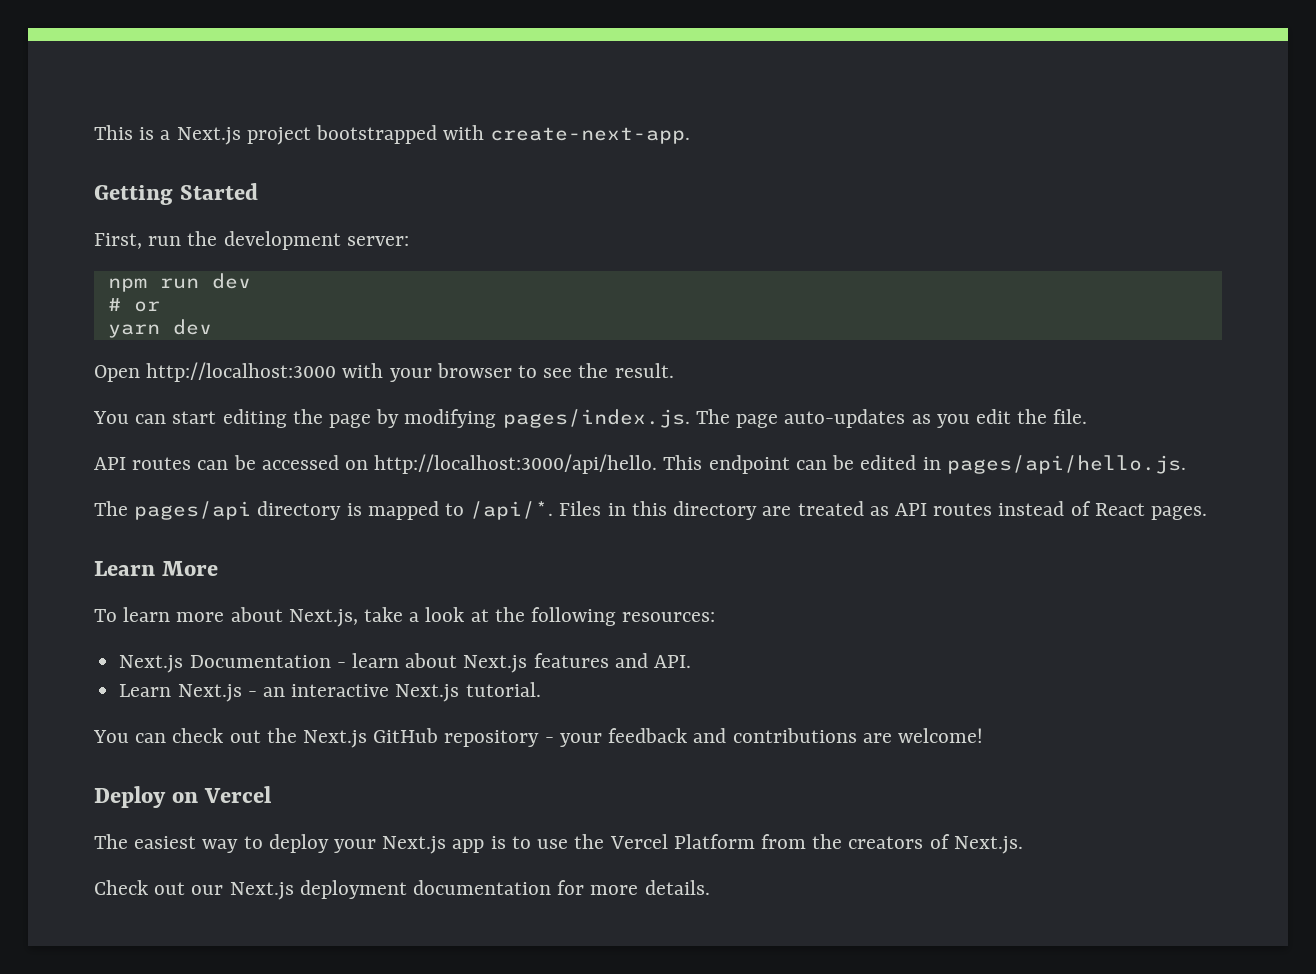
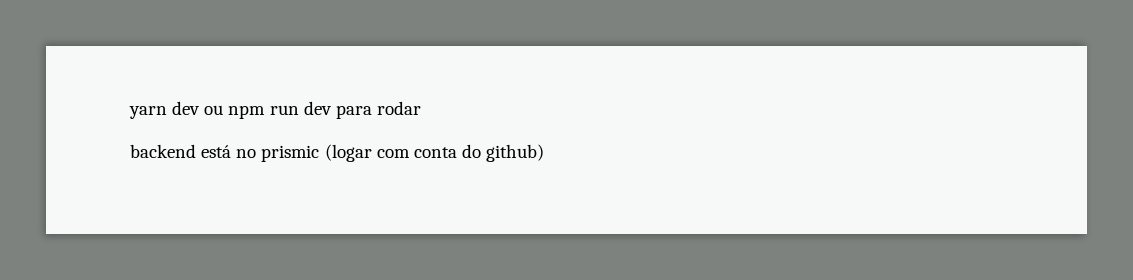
- This is a Next.js project bootstrapped with create-next-app.
- Getting Started
- First, run the development server:
- npm run dev
- # or
- yarn dev
- Open http://localhost:3000 with your browser to see the result.
- You can start editing the page by modifying pages/index.js. The page auto-updates as you edit the file.
- API routes can be accessed on http://localhost:3000/api/hello. This endpoint can be edited in pages/api/hello.js.
- The pages/api directory is mapped to /api/*. Files in this directory are treated as API routes instead of React pages.
- Learn More
- To learn more about Next.js, take a look at the following resources:
- Next.js Documentation - learn about Next.js features and API.
- Learn Next.js - an interactive Next.js tutorial.
- You can check out the Next.js GitHub repository - your feedback and contributions are welcome!
- Deploy on Vercel
- The easiest way to deploy your Next.js app is to use the Vercel Platform from the creators of Next.js.
- Check out our Next.js deployment documentation for more details.
+ yarn dev ou npm run dev para rodar
+ backend está no prismic (logar com conta do github)

